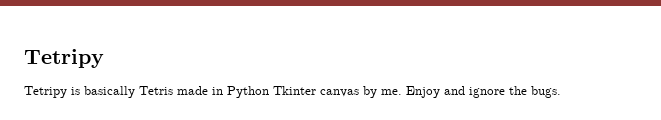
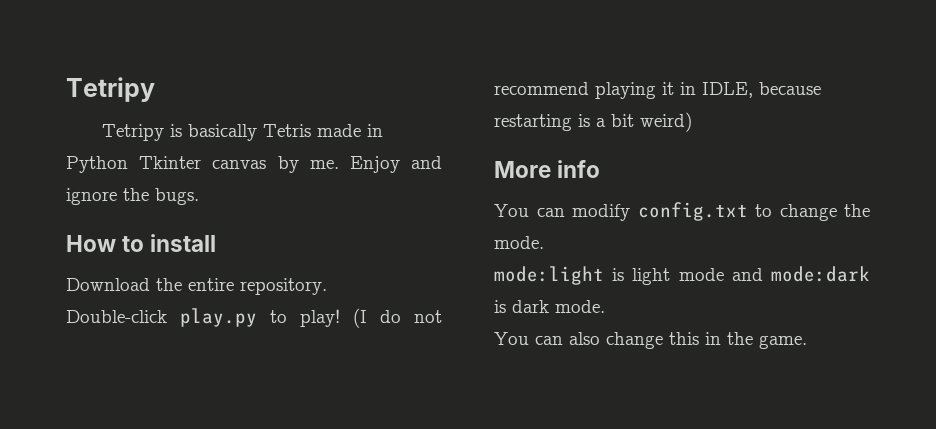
+ How to install
+ Download the entire repository.
+ Double-click play.py to play! (I do not recommend playing it in IDLE, because restarting is a bit weird)
+ More info
+ You can modify config.txt to change the mode.
+ mode:light is light mode and mode:dark is dark mode.
+ You can also change this in the game.

